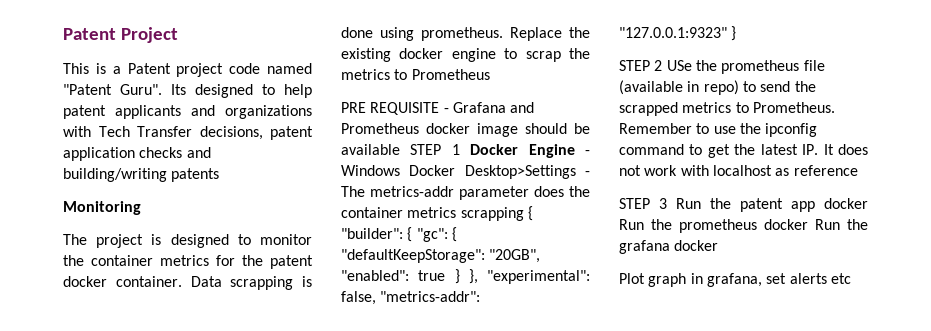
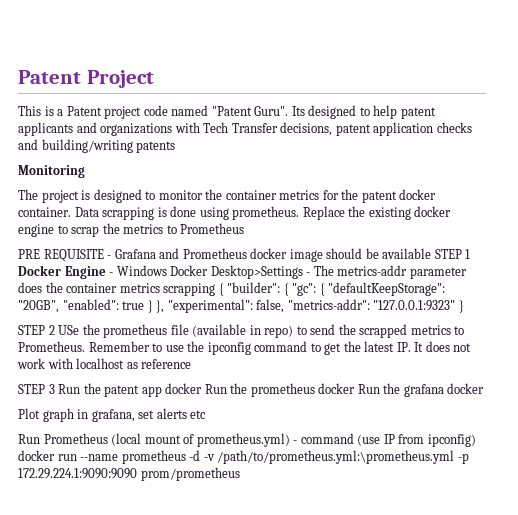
+ Run Prometheus (local mount of prometheus.yml) - command (use IP from ipconfig) docker run --name prometheus -d -v /path/to/prometheus.yml:\prometheus.yml -p 172.29.224.1:9090:9090 prom/prometheus

